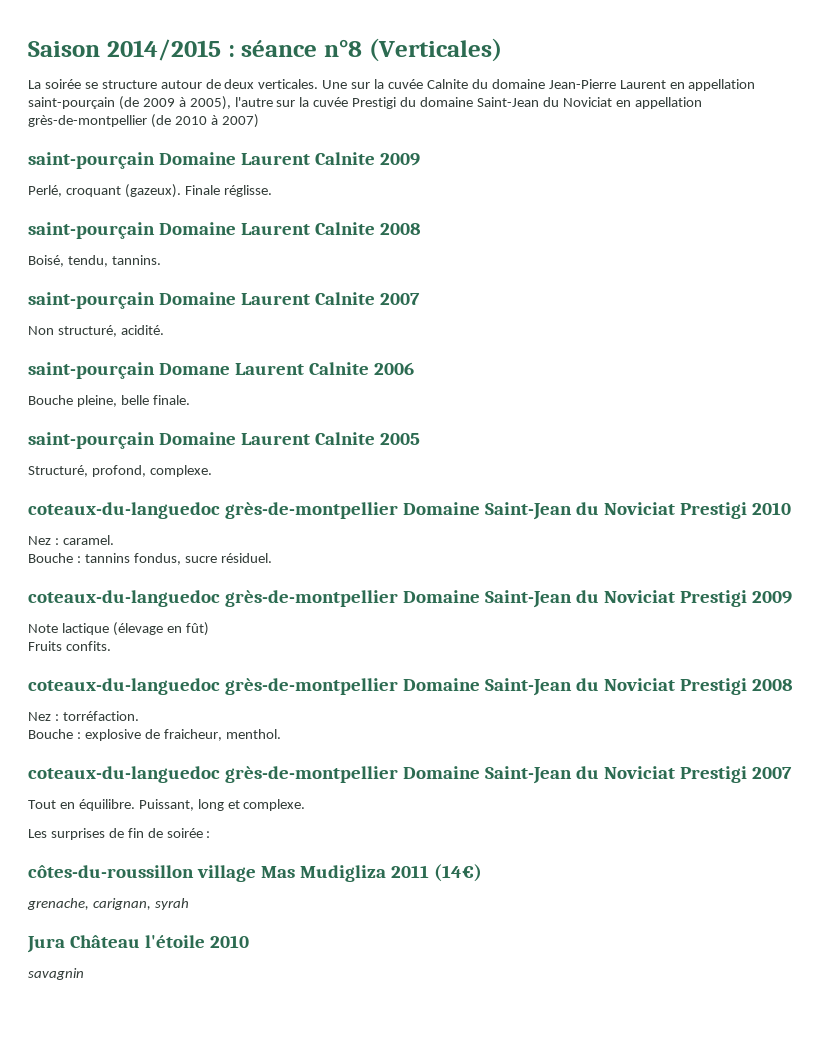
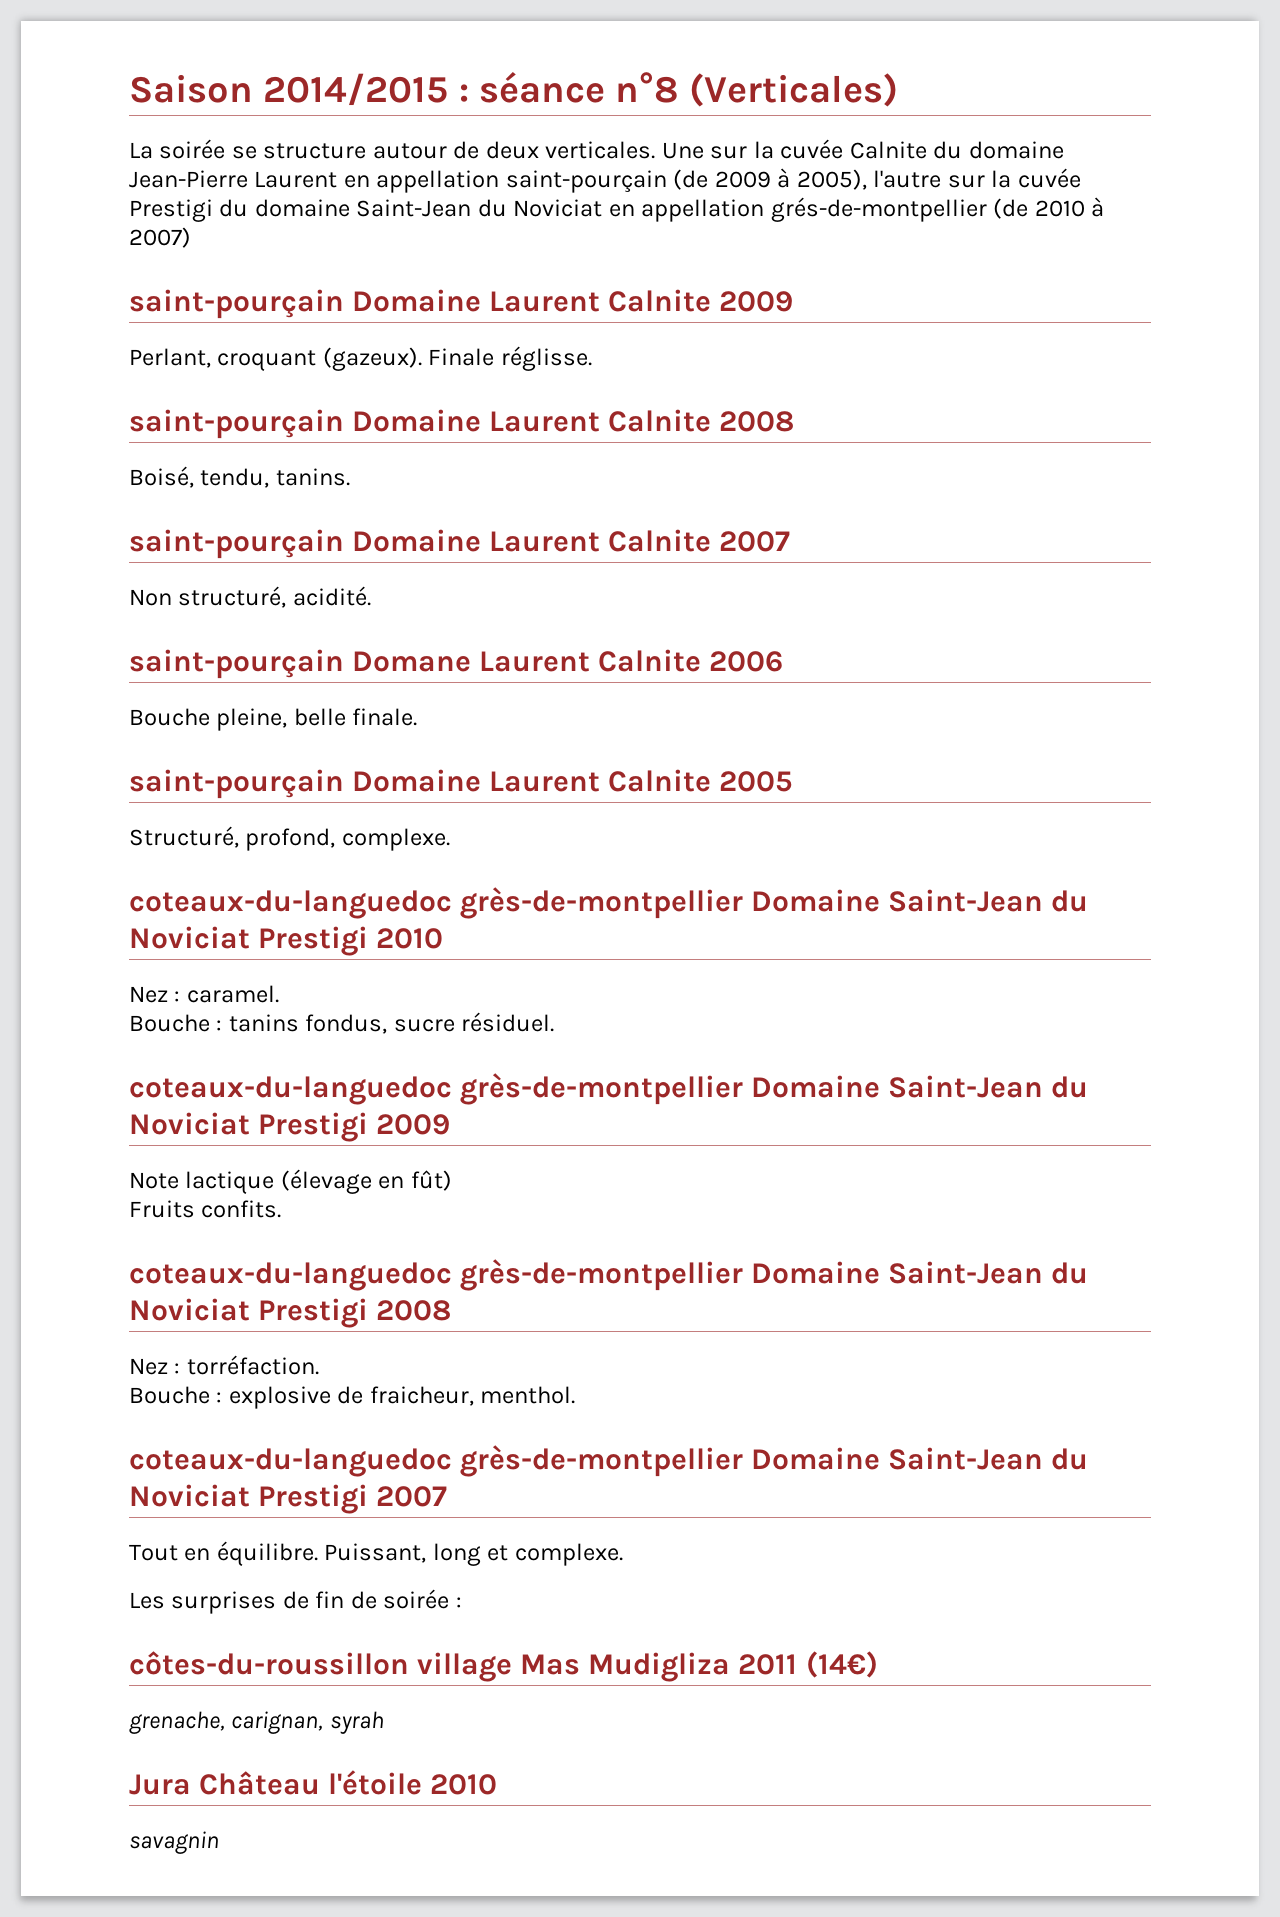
- Une sur la cuvée Calnite du domaine Jean-Pierre Laurent en appellation saint-pourçain (de 2009 à 2005), l'autre sur la cuvée Prestigi du domaine Saint-Jean du Noviciat en appellation grès-de-montpellier (de 2010 à 2007)
+ Une sur la cuvée Calnite du domaine Jean-Pierre Laurent en appellation saint-pourçain (de 2009 à 2005), l'autre sur la cuvée Prestigi du domaine Saint-Jean du Noviciat en appellation grés-de-montpellier (de 2010 à 2007)
- Perlé, croquant (gazeux).
+ Perlant, croquant (gazeux).
- Boisé, tendu, tannins.
+ Boisé, tendu, tanins.
- Bouche : tannins fondus, sucre résiduel.
+ Bouche : tanins fondus, sucre résiduel.

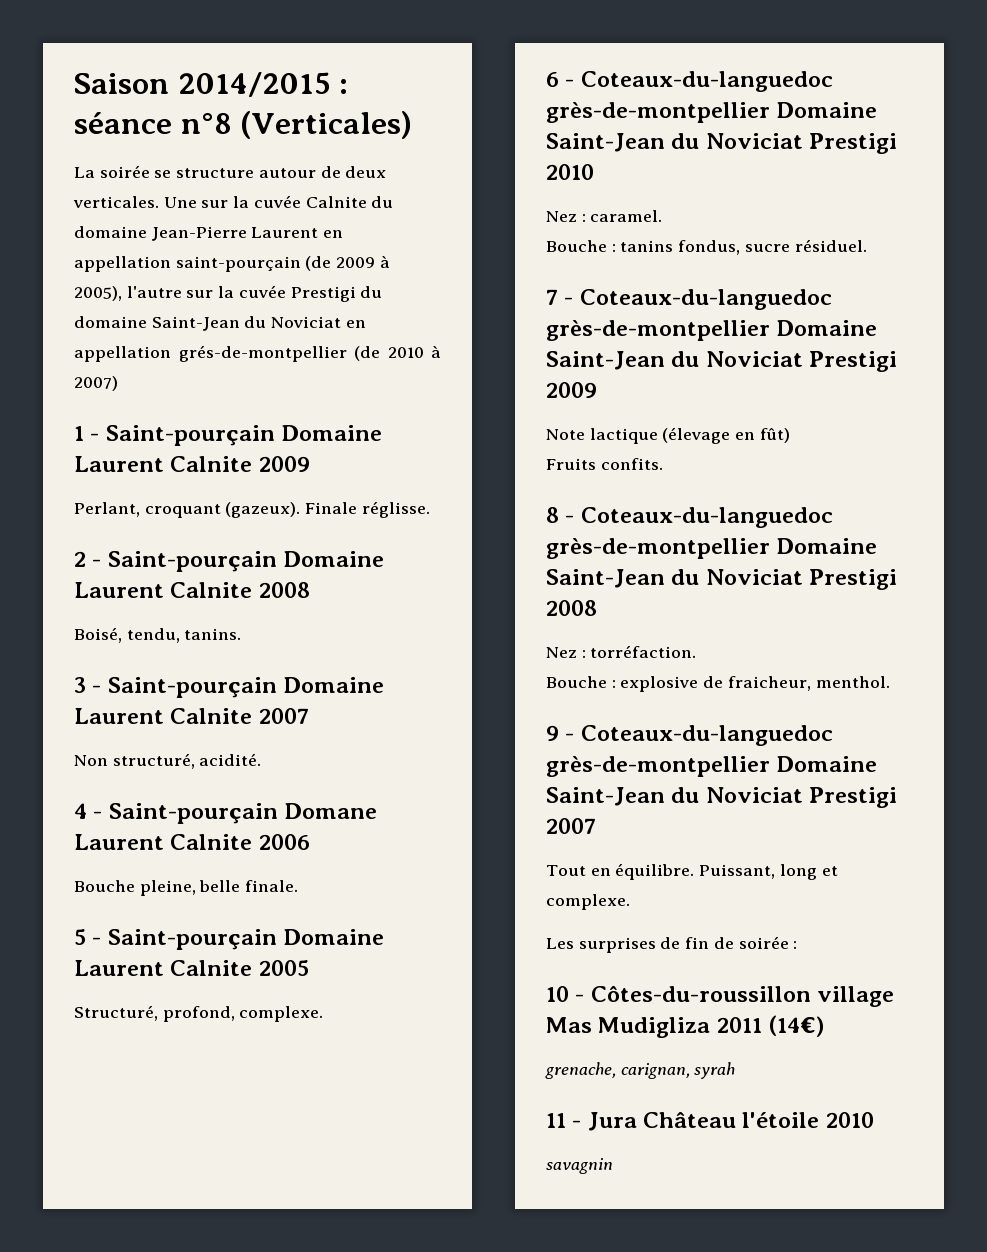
- saint-pourçain Domaine Laurent Calnite 2009
+ 1 - Saint-pourçain Domaine Laurent Calnite 2009
- saint-pourçain Domaine Laurent Calnite 2008
+ 2 - Saint-pourçain Domaine Laurent Calnite 2008
- saint-pourçain Domaine Laurent Calnite 2007
+ 3 - Saint-pourçain Domaine Laurent Calnite 2007
- saint-pourçain Domane Laurent Calnite 2006
+ 4 - Saint-pourçain Domane Laurent Calnite 2006
- saint-pourçain Domaine Laurent Calnite 2005
+ 5 - Saint-pourçain Domaine Laurent Calnite 2005
- coteaux-du-languedoc grès-de-montpellier Domaine Saint-Jean du Noviciat Prestigi 2010
+ 6 - Coteaux-du-languedoc grès-de-montpellier Domaine Saint-Jean du Noviciat Prestigi 2010
- coteaux-du-languedoc grès-de-montpellier Domaine Saint-Jean du Noviciat Prestigi 2009
+ 7 - Coteaux-du-languedoc grès-de-montpellier Domaine Saint-Jean du Noviciat Prestigi 2009
- coteaux-du-languedoc grès-de-montpellier Domaine Saint-Jean du Noviciat Prestigi 2008
+ 8 - Coteaux-du-languedoc grès-de-montpellier Domaine Saint-Jean du Noviciat Prestigi 2008
- coteaux-du-languedoc grès-de-montpellier Domaine Saint-Jean du Noviciat Prestigi 2007
+ 9 - Coteaux-du-languedoc grès-de-montpellier Domaine Saint-Jean du Noviciat Prestigi 2007
- côtes-du-roussillon village Mas Mudigliza 2011 (14€)
+ 10 - Côtes-du-roussillon village Mas Mudigliza 2011 (14€)
- Jura Château l'étoile 2010
+ 11 - Jura Château l'étoile 2010

